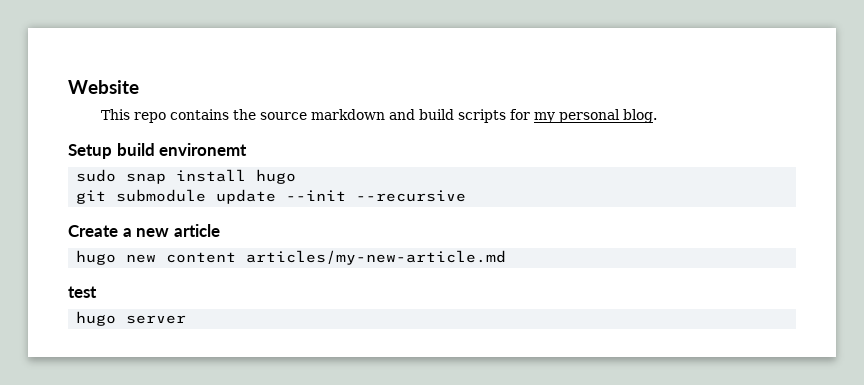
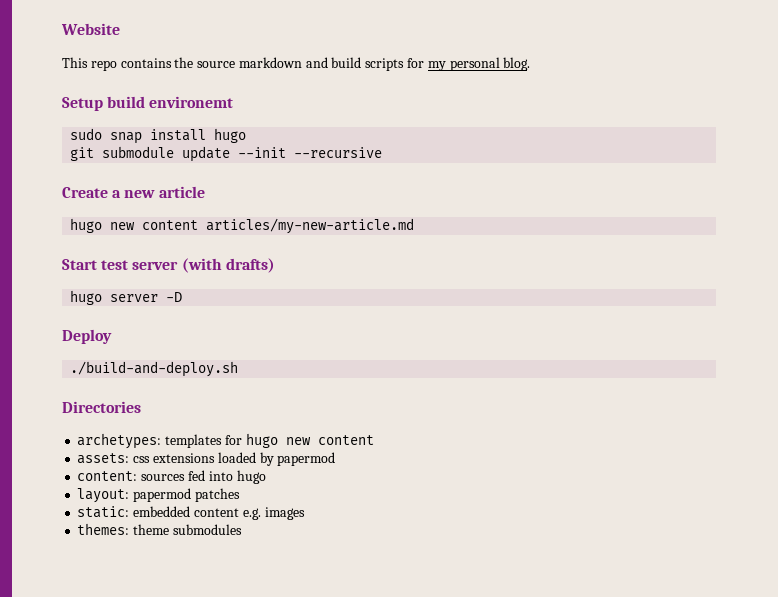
- test
+ Start test server (with drafts)
- hugo server
+ hugo server -D
+ Deploy
+ ./build-and-deploy.sh
+ Directories
+ archetypes: templates for hugo new content
+ assets: css extensions loaded by papermod
+ content: sources fed into hugo
+ layout: papermod patches
+ static: embedded content e.g. images
+ themes: theme submodules

